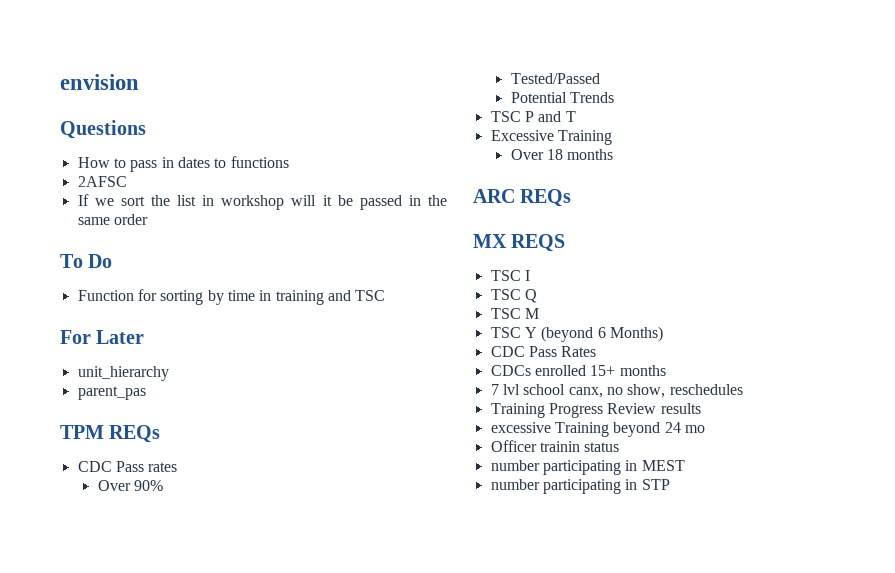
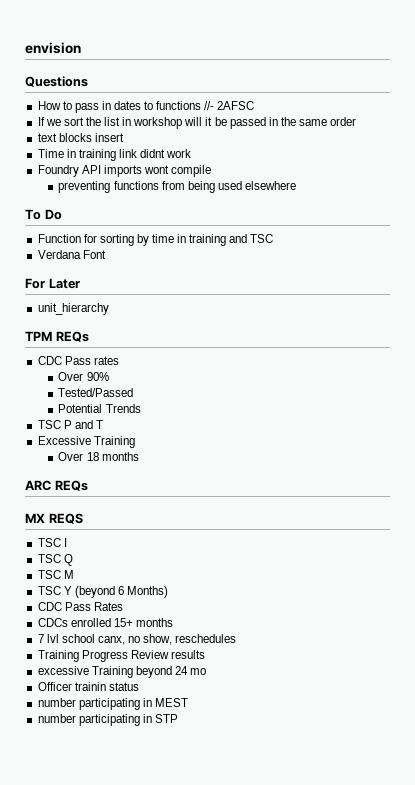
- How to pass in dates to functions
- 2AFSC
+ How to pass in dates to functions //- 2AFSC
+ text blocks insert
+ Time in training link didnt work
+ Foundry API imports wont compile
+ preventing functions from being used elsewhere
+ Verdana Font
- parent_pas

